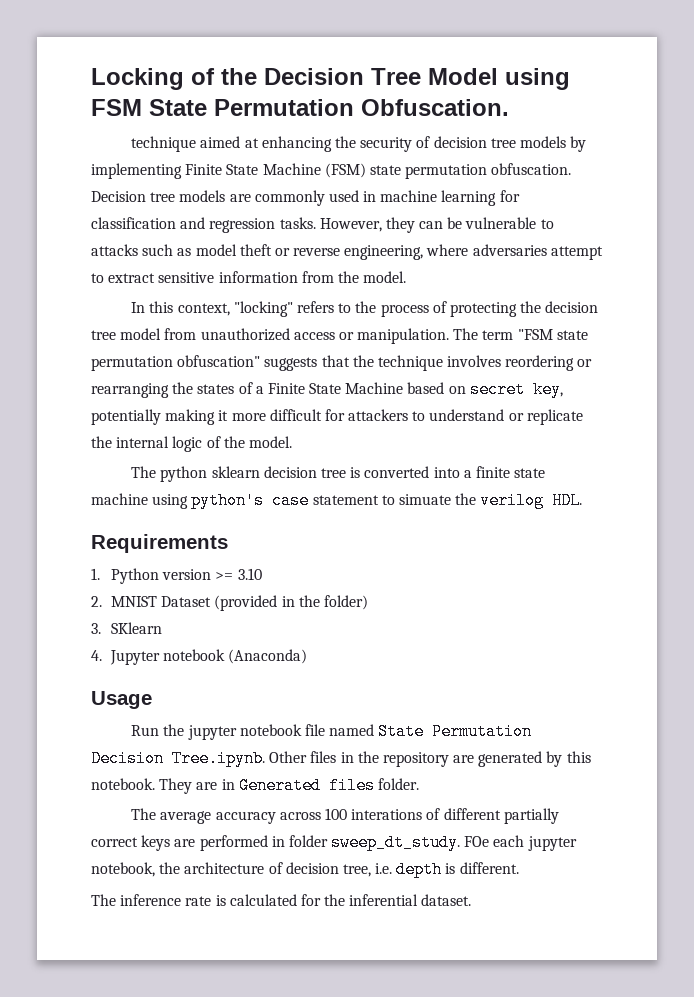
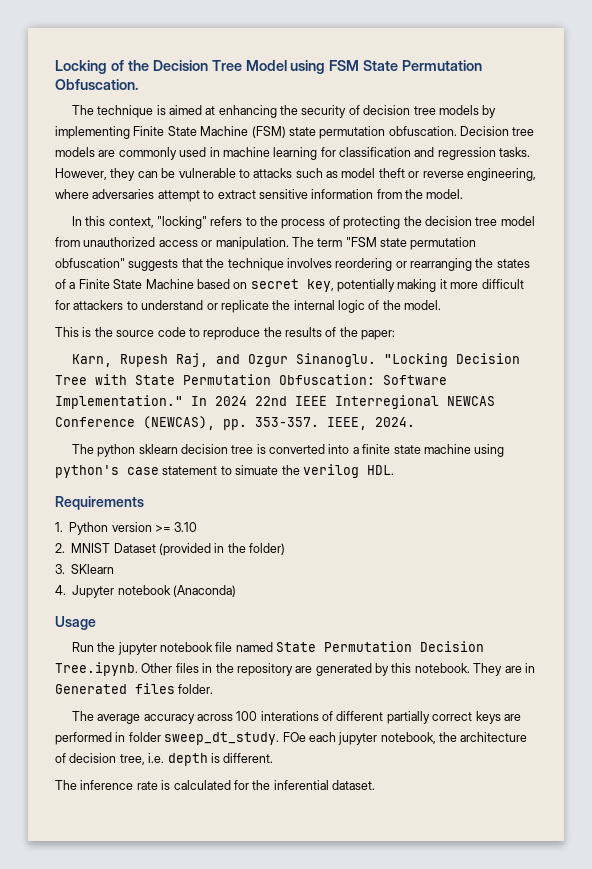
- technique aimed at enhancing the security of decision tree models by implementing Finite State Machine (FSM) state permutation obfuscation.
+ The technique is aimed at enhancing the security of decision tree models by implementing Finite State Machine (FSM) state permutation obfuscation.
+ This is the source code to reproduce the results of the paper:
+ Karn, Rupesh Raj, and Ozgur Sinanoglu. "Locking Decision Tree with State Permutation Obfuscation: Software Implementation." In 2024 22nd IEEE Interregional NEWCAS Conference (NEWCAS), pp. 353-357. IEEE, 2024.

